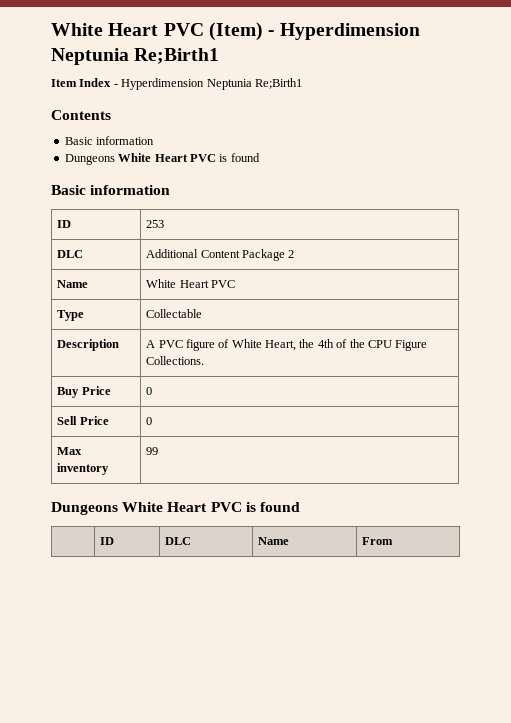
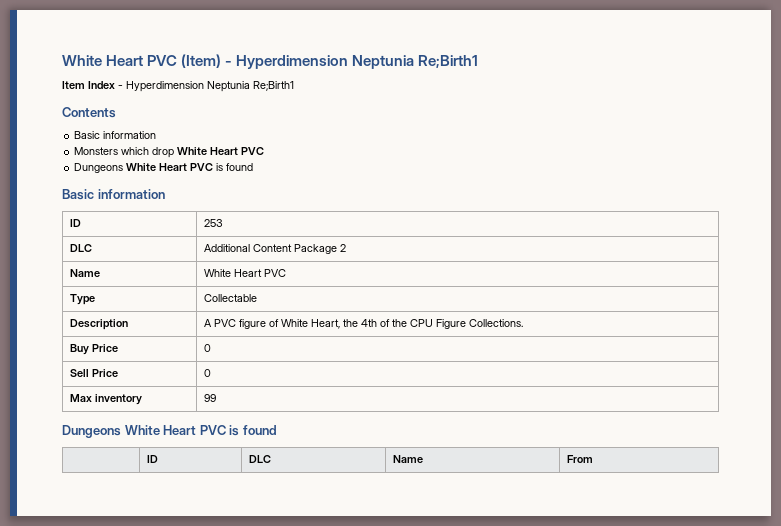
+ Monsters which drop White Heart PVC

